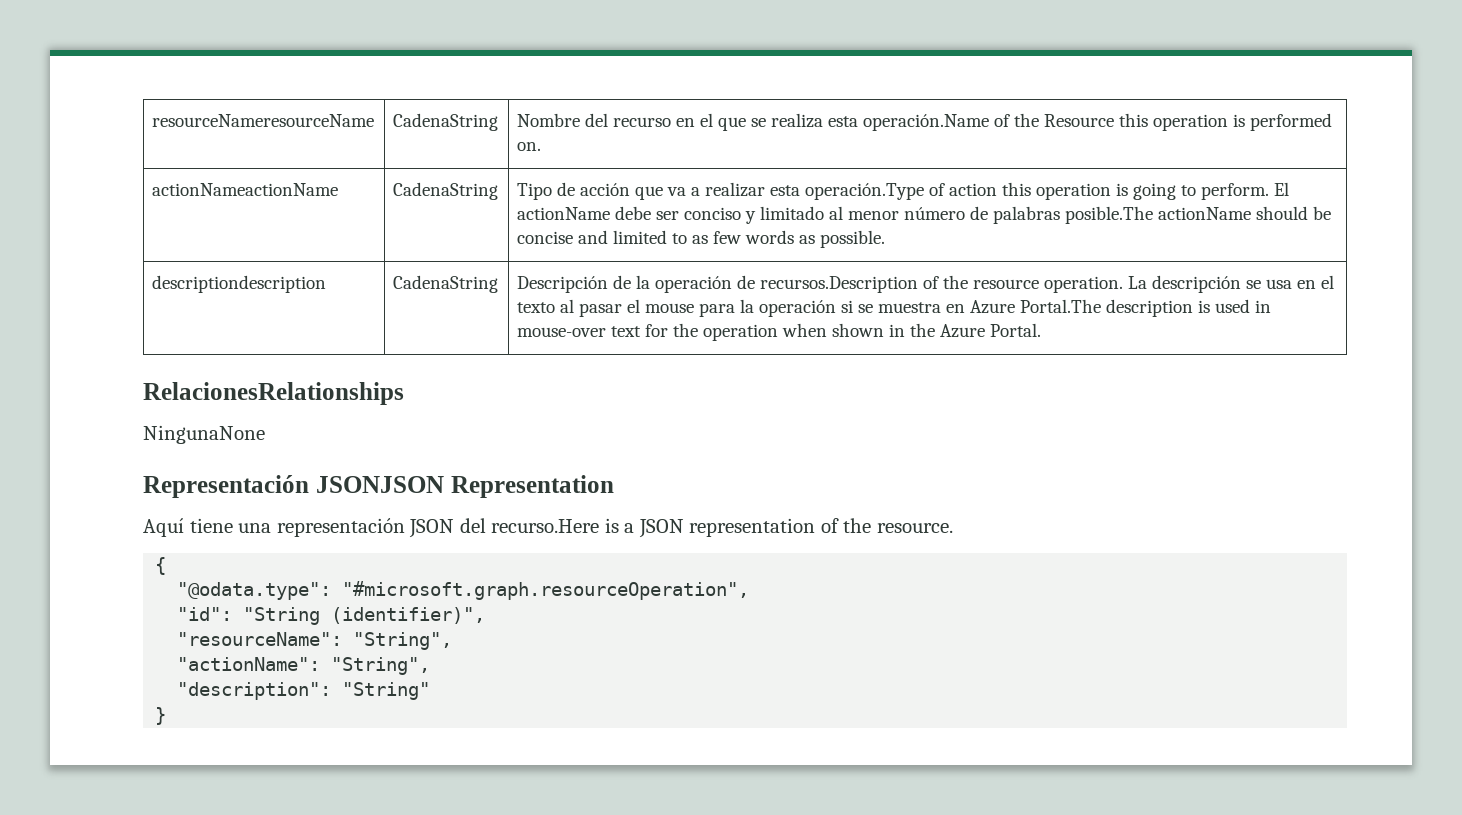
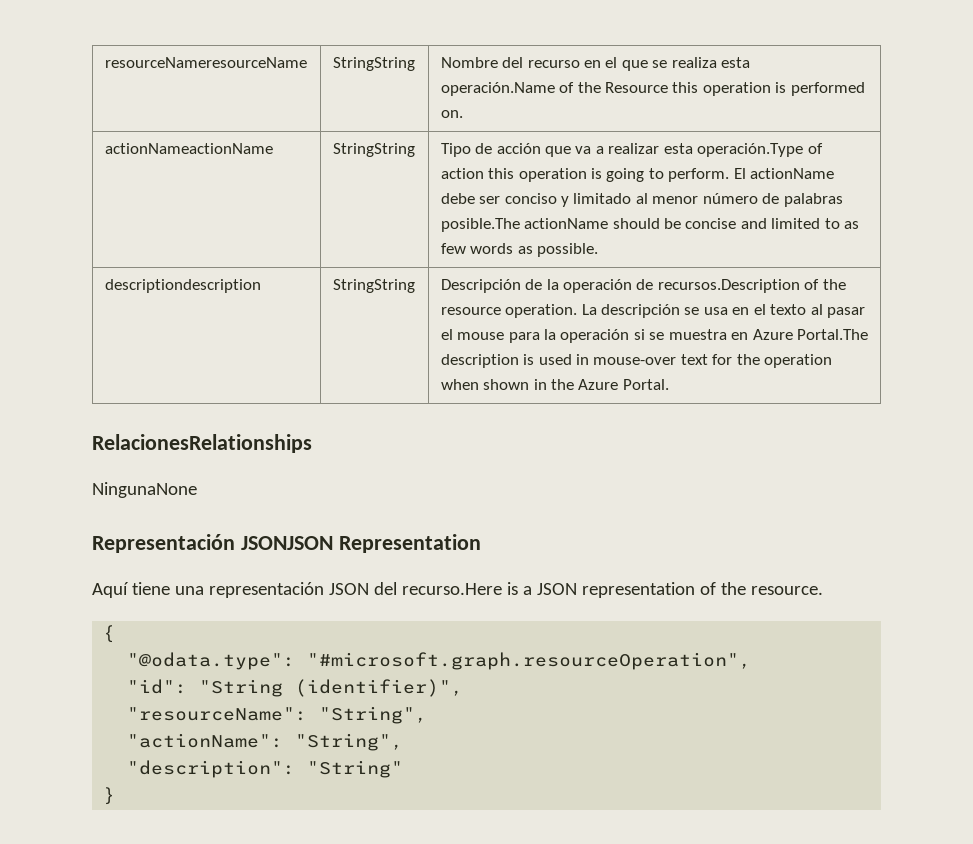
- resourceNameresourceName | CadenaString | Nombre del recurso en el que se realiza esta operación.Name of the Resource this operation is performed on.
+ resourceNameresourceName | StringString | Nombre del recurso en el que se realiza esta operación.Name of the Resource this operation is performed on.
- actionNameactionName | CadenaString
+ actionNameactionName | StringString
- descriptiondescription | CadenaString
+ descriptiondescription | StringString

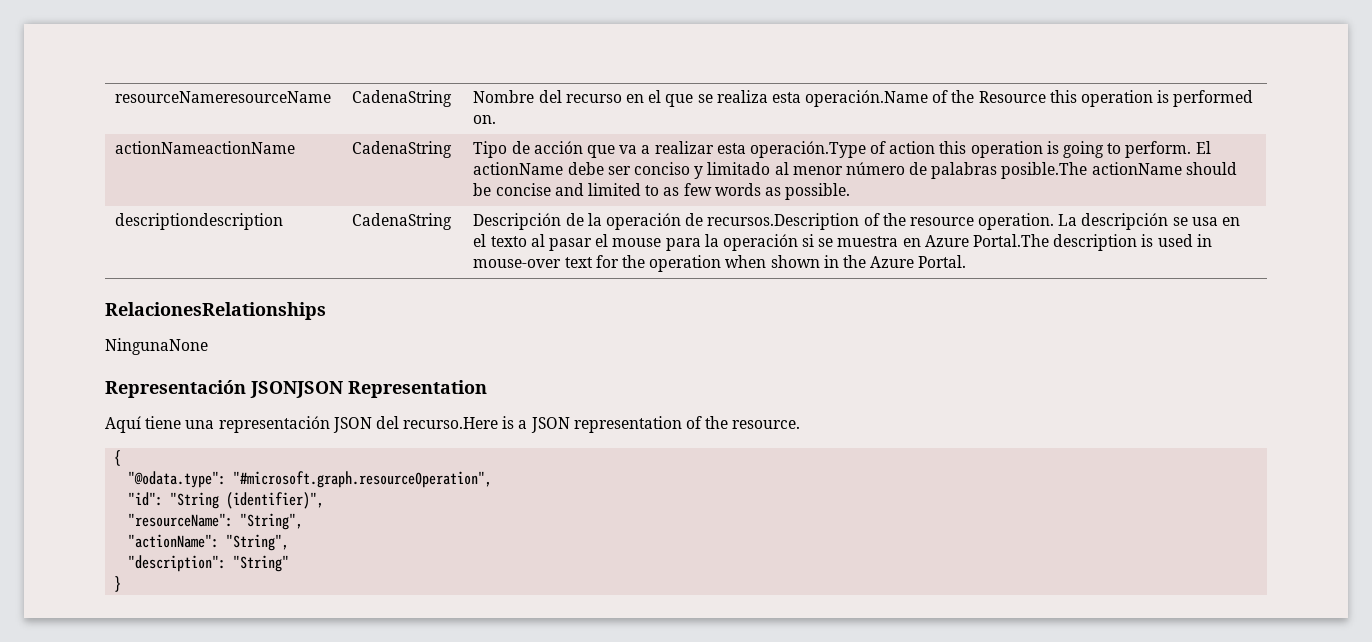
- resourceNameresourceName | StringString | Nombre del recurso en el que se realiza esta operación.Name of the Resource this operation is performed on.
+ resourceNameresourceName | CadenaString | Nombre del recurso en el que se realiza esta operación.Name of the Resource this operation is performed on.
- actionNameactionName | StringString
+ actionNameactionName | CadenaString
- descriptiondescription | StringString
+ descriptiondescription | CadenaString

